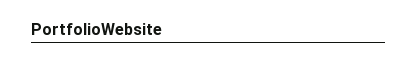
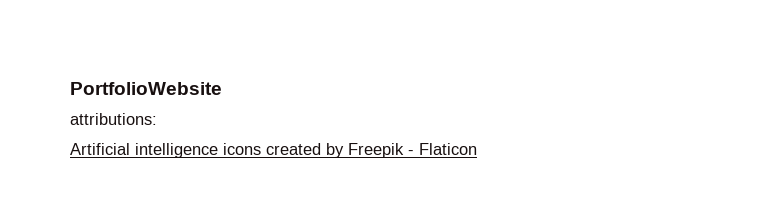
+ attributions:
+ Artificial intelligence icons created by Freepik - Flaticon

